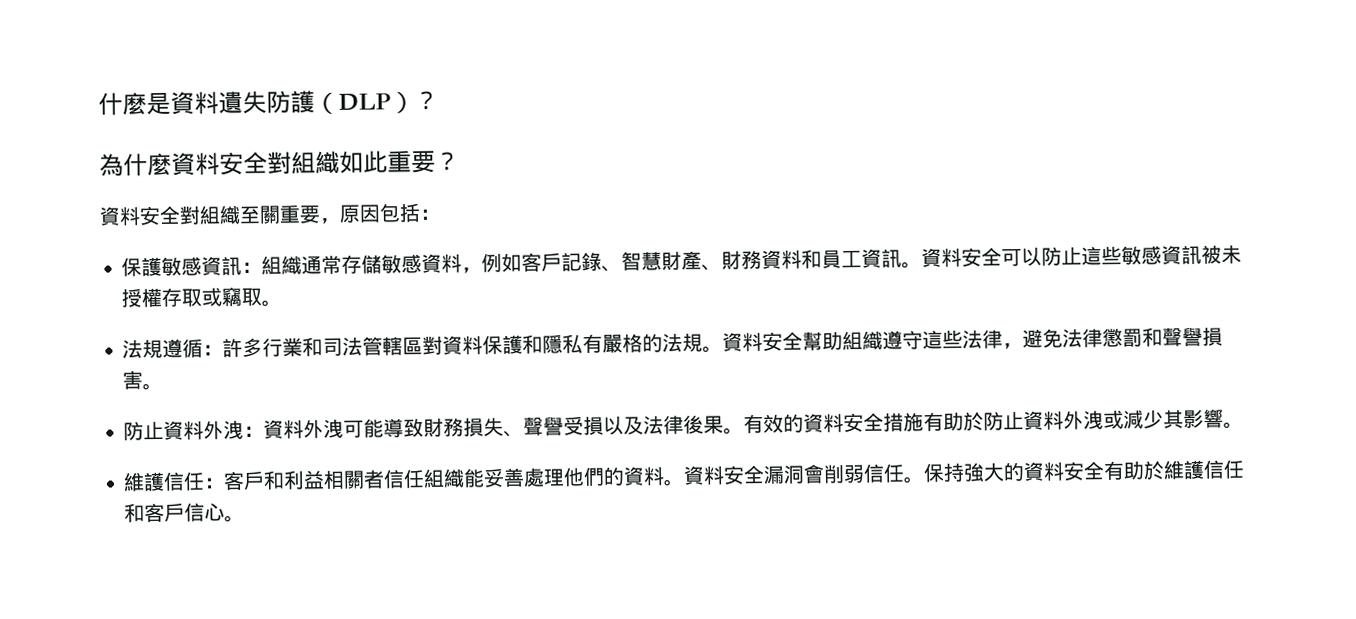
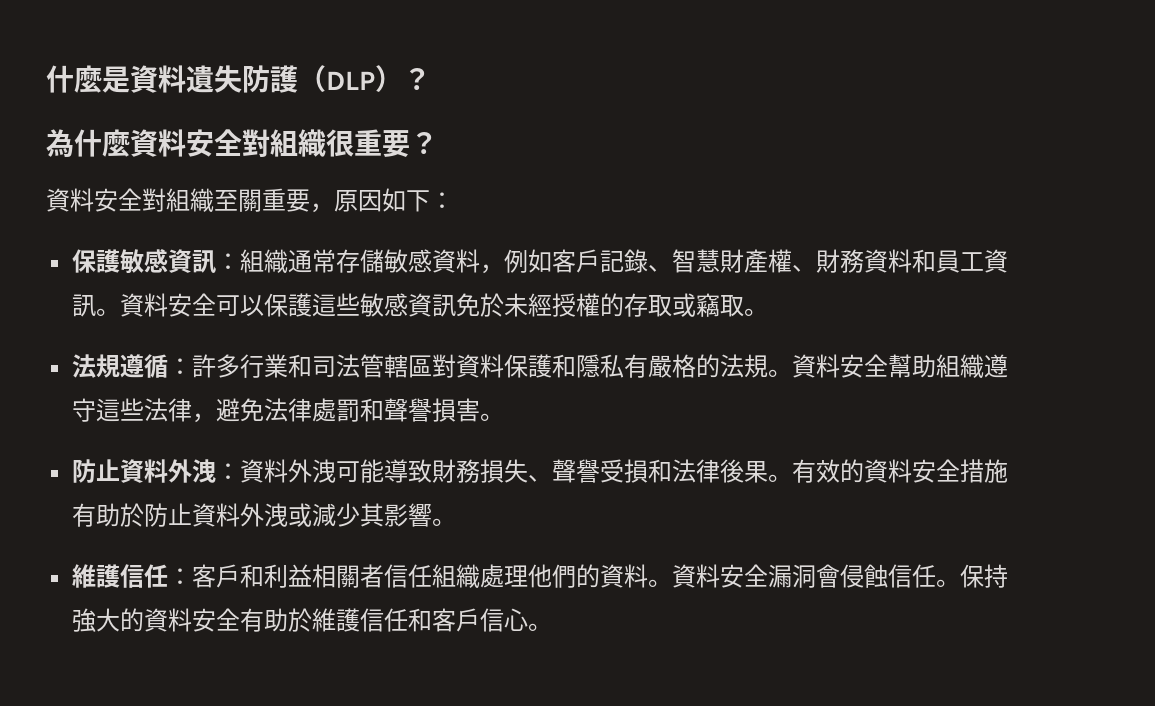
- 為什麼資料安全對組織如此重要？
+ 為什麼資料安全對組織很重要？
- 資料安全對組織至關重要，原因包括：
+ 資料安全對組織至關重要，原因如下：
- 保護敏感資訊：組織通常存儲敏感資料，例如客戶記錄、智慧財產、財務資料和員工資訊。
+ 保護敏感資訊：組織通常存儲敏感資料，例如客戶記錄、智慧財產權、財務資料和員工資訊。
- 資料安全可以防止這些敏感資訊被未授權存取或竊取。
+ 資料安全可以保護這些敏感資訊免於未經授權的存取或竊取。
- 資料安全幫助組織遵守這些法律，避免法律懲罰和聲譽損害。
+ 資料安全幫助組織遵守這些法律，避免法律處罰和聲譽損害。
- 防止資料外洩：資料外洩可能導致財務損失、聲譽受損以及法律後果。
+ 防止資料外洩：資料外洩可能導致財務損失、聲譽受損和法律後果。
- 維護信任：客戶和利益相關者信任組織能妥善處理他們的資料。
+ 維護信任：客戶和利益相關者信任組織處理他們的資料。
- 資料安全漏洞會削弱信任。
+ 資料安全漏洞會侵蝕信任。

